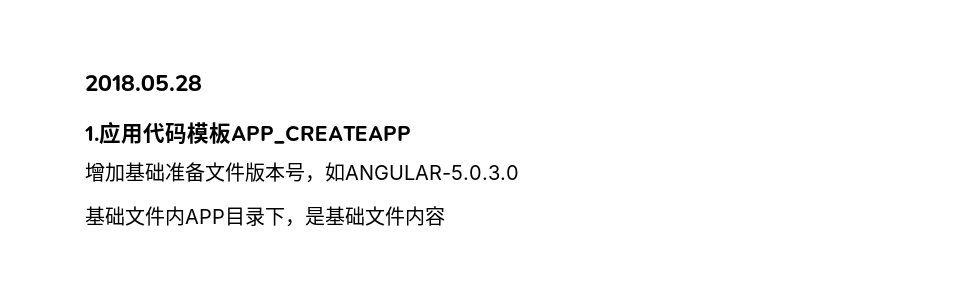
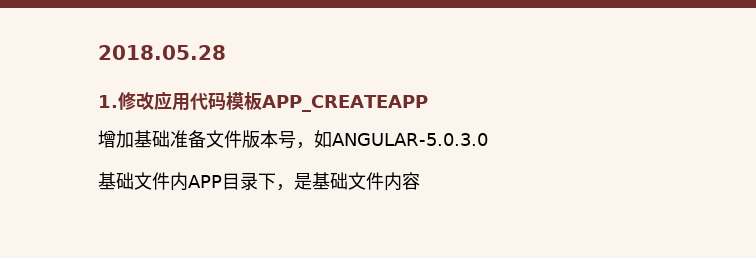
- 1.应用代码模板APP_CREATEAPP
+ 1.修改应用代码模板APP_CREATEAPP

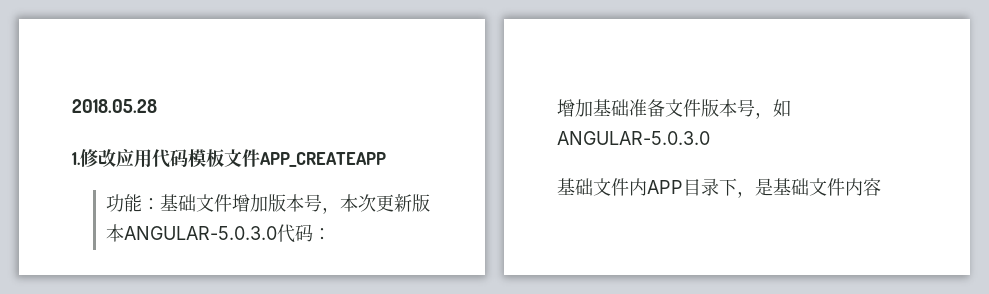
- 1.修改应用代码模板APP_CREATEAPP
+ 1.修改应用代码模板文件APP_CREATEAPP
+ 功能：基础文件增加版本号，本次更新版本ANGULAR-5.0.3.0代码：

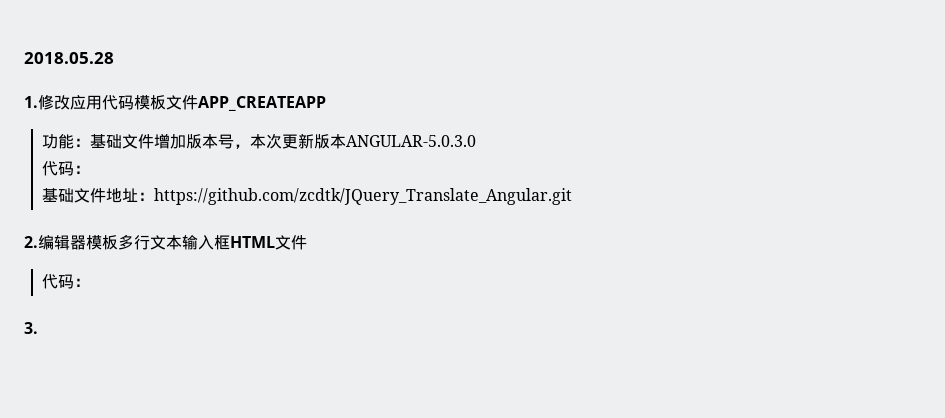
- 功能：基础文件增加版本号，本次更新版本ANGULAR-5.0.3.0代码：
- 增加基础准备文件版本号，如ANGULAR-5.0.3.0
- 基础文件内APP目录下，是基础文件内容
+ 功能：基础文件增加版本号，本次更新版本ANGULAR-5.0.3.0
+ 代码：
+ 基础文件地址：https://github.com/zcdtk/JQuery_Translate_Angular.git
+ 2.编辑器模板多行文本输入框HTML文件
+ 代码：
+ 3.

